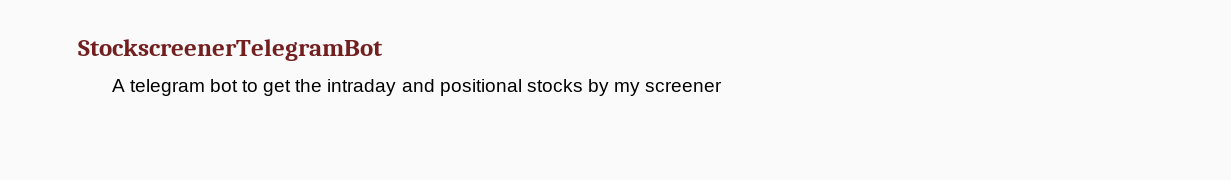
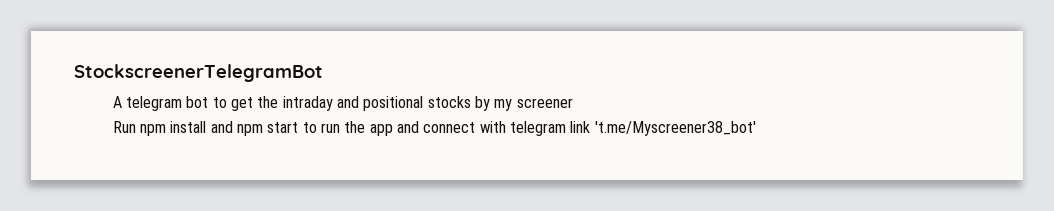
+ Run npm install and npm start to run the app and connect with telegram link 't.me/Myscreener38_bot'

